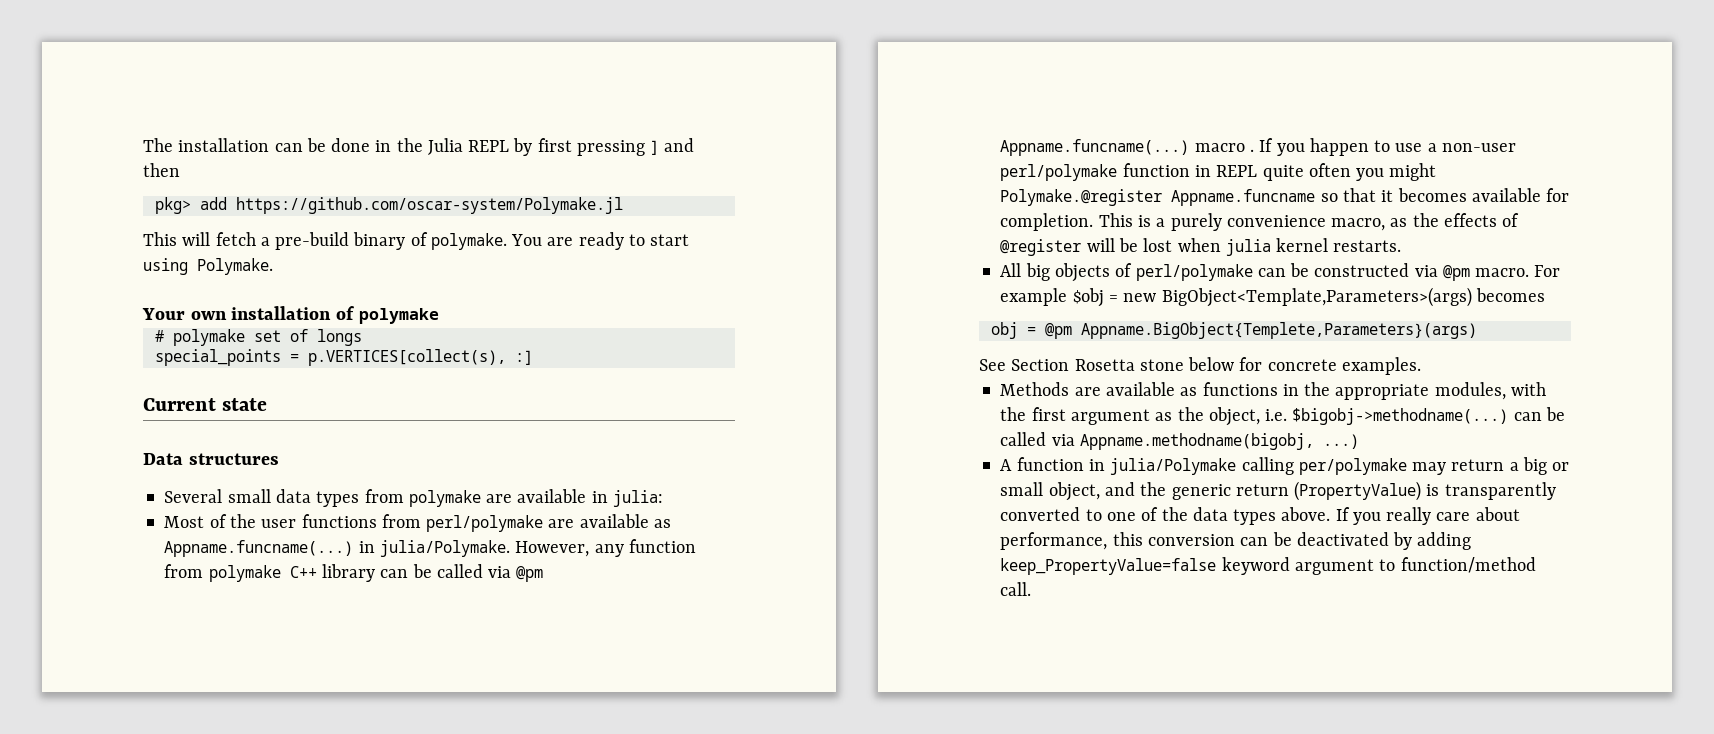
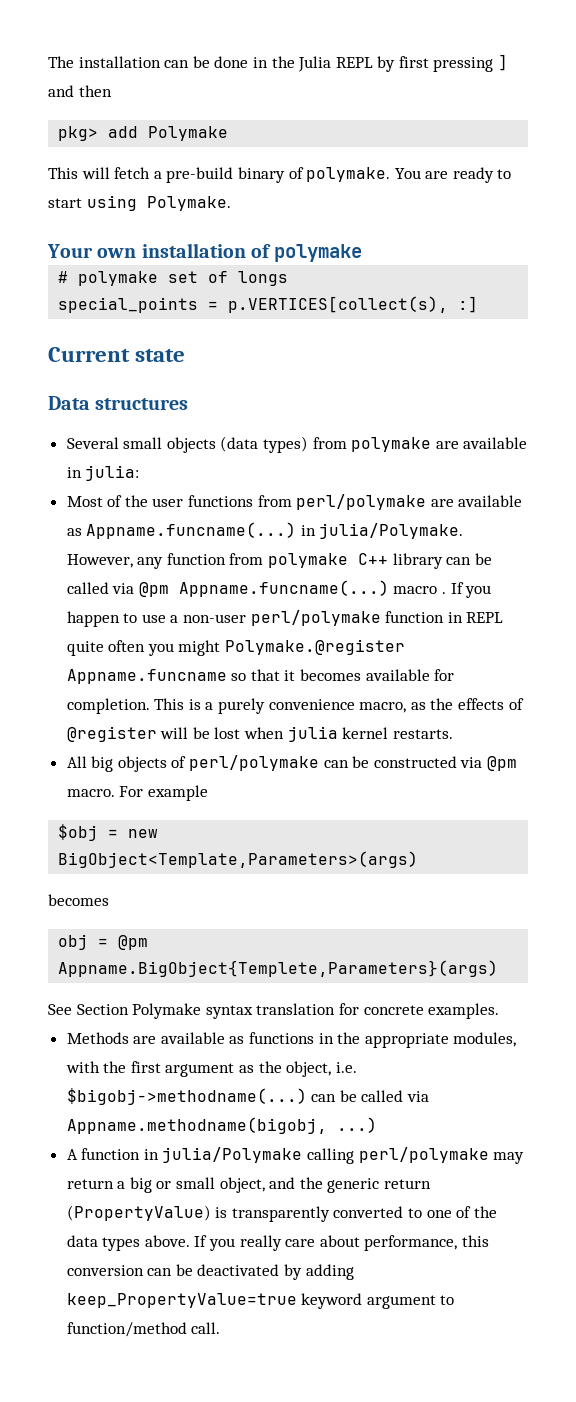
- pkg> add https://github.com/oscar-system/Polymake.jl
+ pkg> add Polymake
- Several small data types from polymake are available in julia:
+ Several small objects (data types) from polymake are available in julia:
- For example $obj = new BigObject<Template,Parameters>(args) becomes
+ For example
+ $obj = new BigObject<Template,Parameters>(args)
+ becomes
- See Section Rosetta stone below for concrete examples.
+ See Section Polymake syntax translation for concrete examples.
- A function in julia/Polymake calling per/polymake may return a big or small object, and the generic return (PropertyValue) is transparently converted to one of the data types above.
+ A function in julia/Polymake calling perl/polymake may return a big or small object, and the generic return (PropertyValue) is transparently converted to one of the data types above.
- If you really care about performance, this conversion can be deactivated by adding keep_PropertyValue=false keyword argument to function/method call.
+ If you really care about performance, this conversion can be deactivated by adding keep_PropertyValue=true keyword argument to function/method call.

